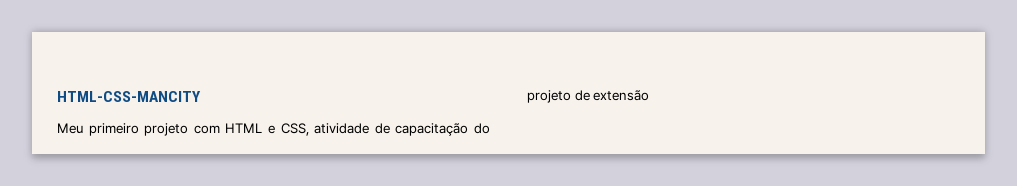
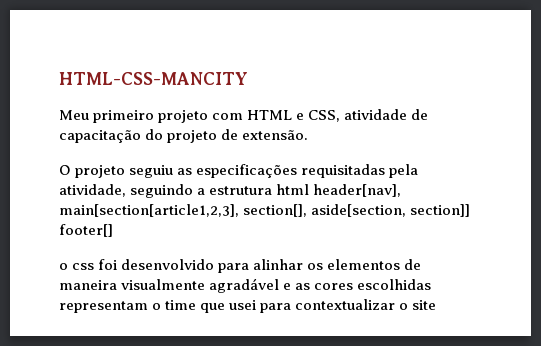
- Meu primeiro projeto com HTML e CSS, atividade de capacitação do projeto de extensão
+ Meu primeiro projeto com HTML e CSS, atividade de capacitação do projeto de extensão.
+ O projeto seguiu as especificações requisitadas pela atividade, seguindo a estrutura html header[nav], main[section[article1,2,3], section[], aside[section, section]] footer[]
+ o css foi desenvolvido para alinhar os elementos de maneira visualmente agradável e as cores escolhidas representam o time que usei para contextualizar o site

